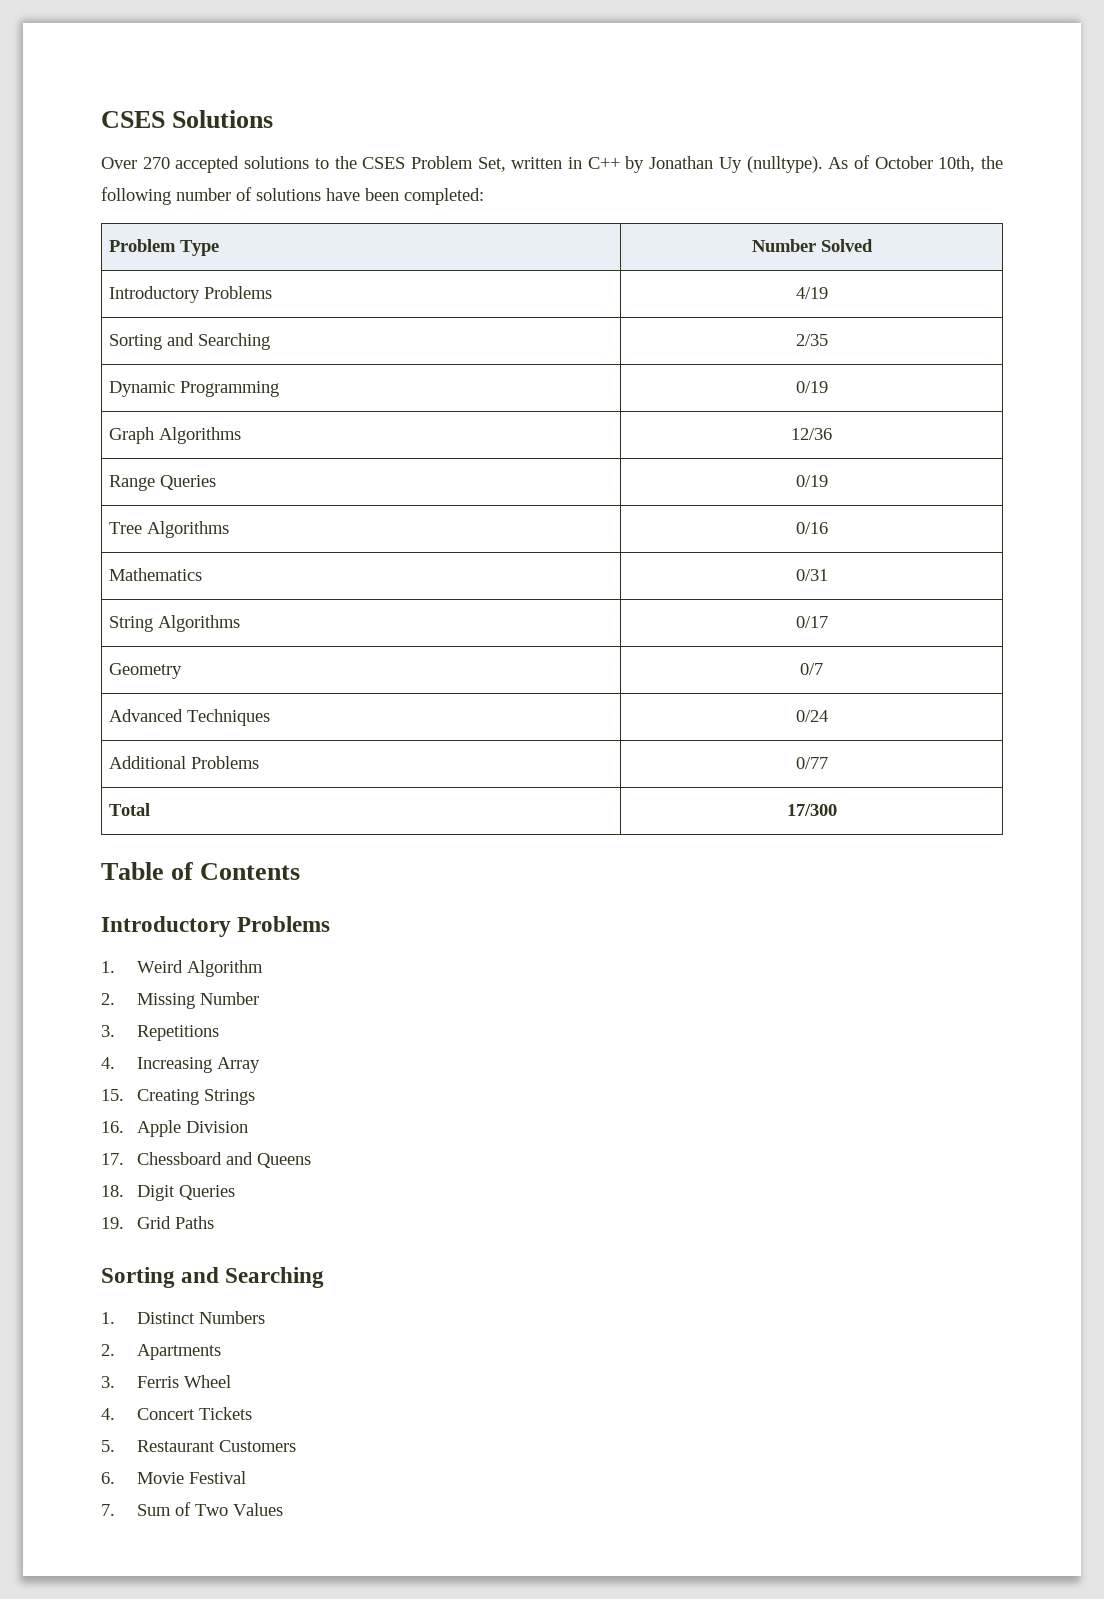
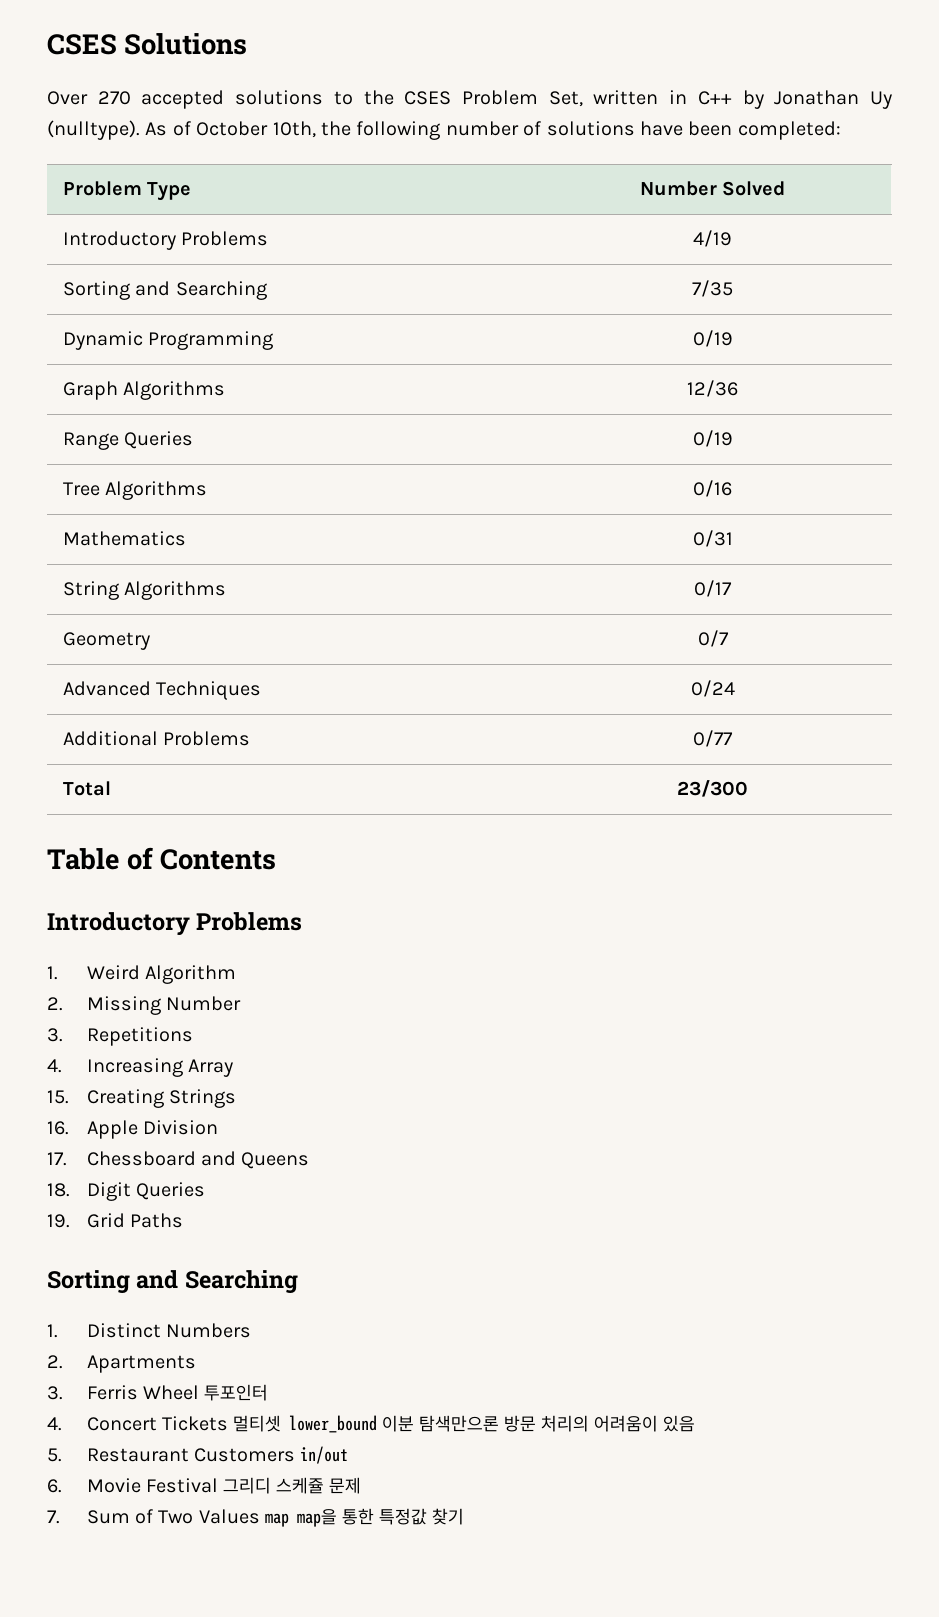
- Sorting and Searching | 2/35
+ Sorting and Searching | 7/35
- Total | 17/300
+ Total | 23/300
- 3. Ferris Wheel
+ 3. Ferris Wheel 투포인터
- 4. Concert Tickets
+ 4. Concert Tickets 멀티셋 lower_bound 이분 탐색만으론 방문 처리의 어려움이 있음
- 5. Restaurant Customers
+ 5. Restaurant Customers in/out
- 6. Movie Festival
+ 6. Movie Festival 그리디 스케쥴 문제
- 7. Sum of Two Values
+ 7. Sum of Two Values map map을 통한 특정값 찾기

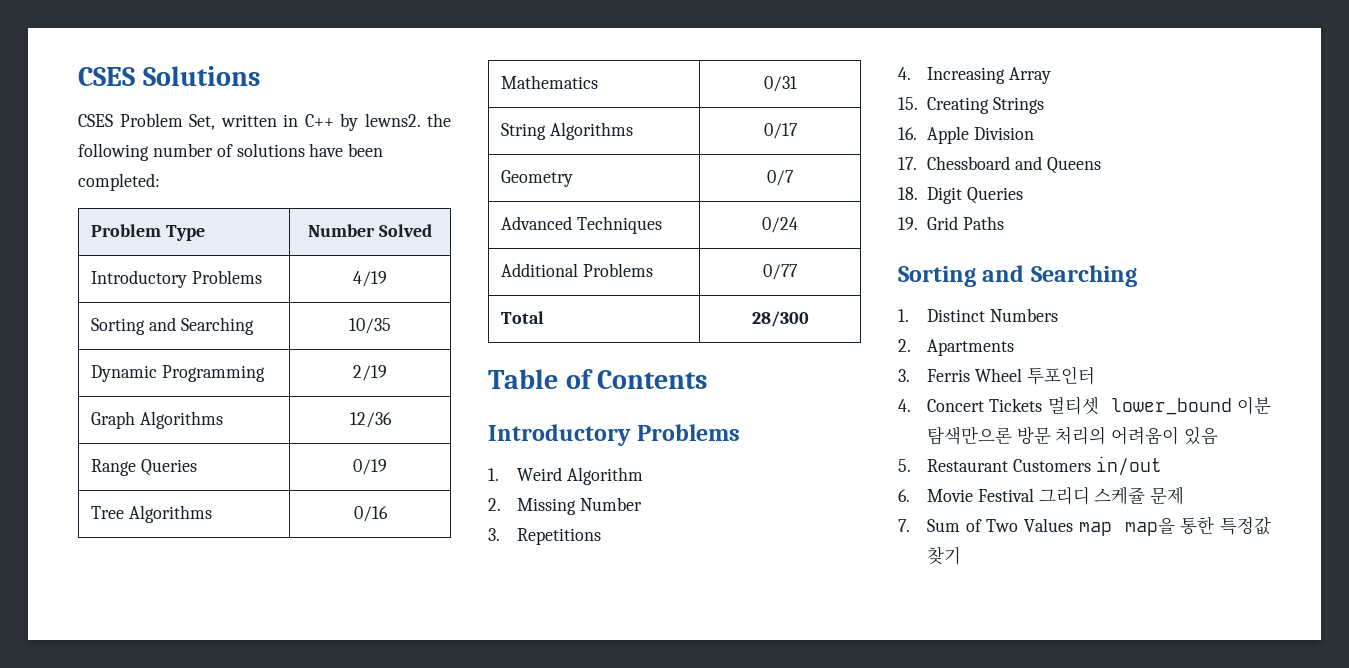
- Over 270 accepted solutions to the CSES Problem Set, written in C++ by Jonathan Uy (nulltype). As of October 10th, the following number of solutions have been completed:
+ CSES Problem Set, written in C++ by lewns2. the following number of solutions have been completed:
- Sorting and Searching | 7/35
+ Sorting and Searching | 10/35
- Dynamic Programming | 0/19
+ Dynamic Programming | 2/19
- Total | 23/300
+ Total | 28/300

